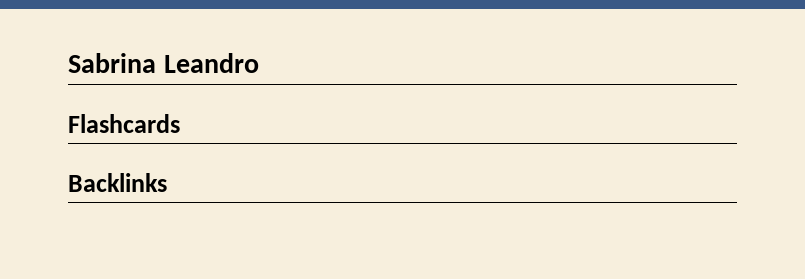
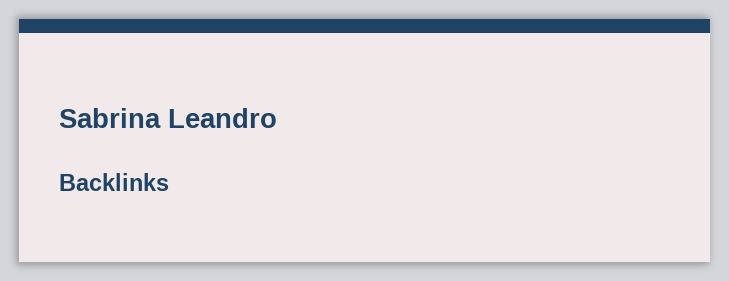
- Flashcards

